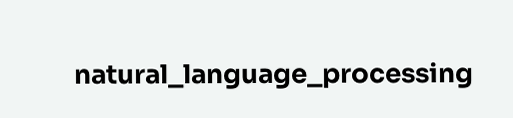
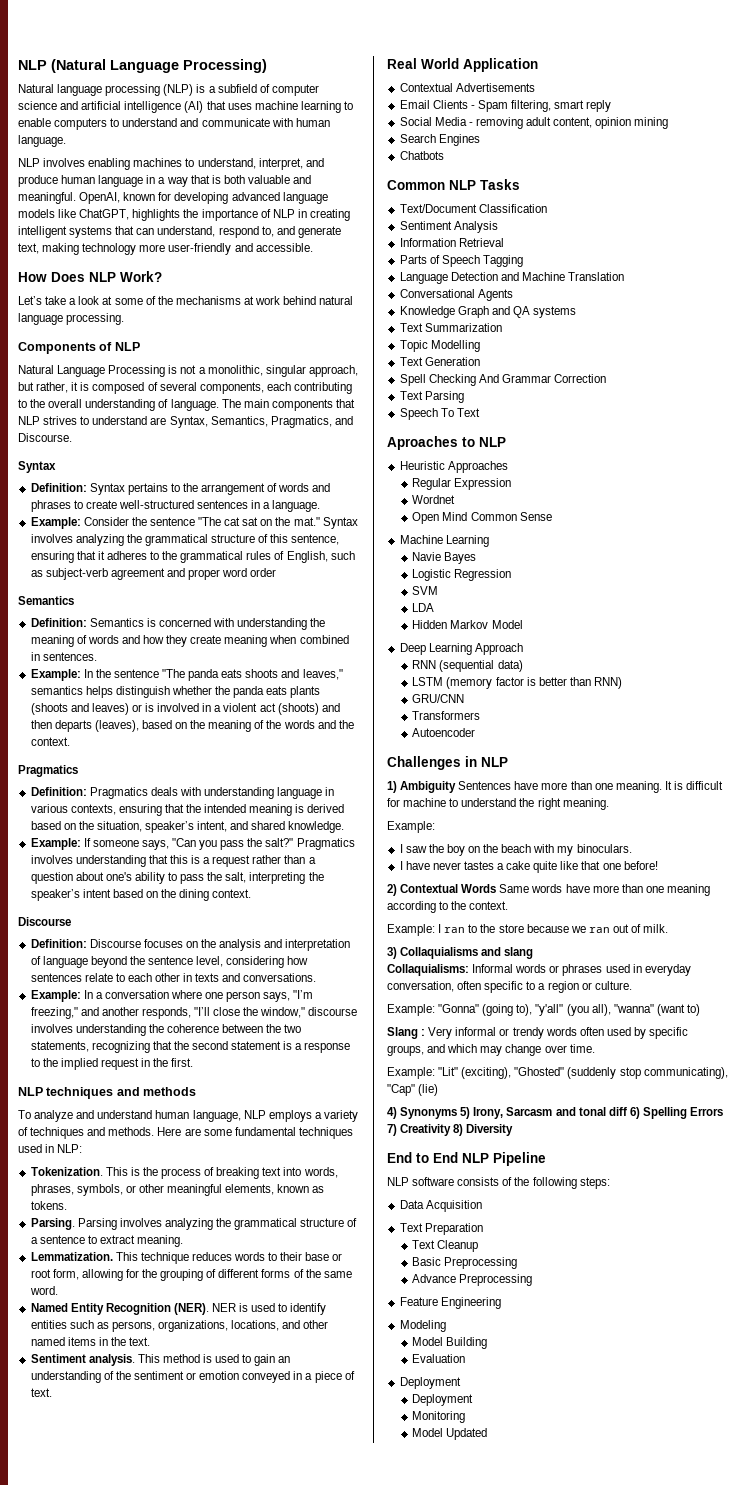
- natural_language_processing
+ NLP (Natural Language Processing)
+ Natural language processing (NLP) is a subfield of computer science and artificial intelligence (AI) that uses machine learning to enable computers to understand and communicate with human language.
+ NLP involves enabling machines to understand, interpret, and produce human language in a way that is both valuable and meaningful. OpenAI, known for developing advanced language models like ChatGPT, highlights the importance of NLP in creating intelligent systems that can understand, respond to, and generate text, making technology more user-friendly and accessible.
+ How Does NLP Work?
+ Let’s take a look at some of the mechanisms at work behind natural language processing.
+ Components of NLP
+ Natural Language Processing is not a monolithic, singular approach, but rather, it is composed of several components, each contributing to the overall understanding of language. The main components that NLP strives to understand are Syntax, Semantics, Pragmatics, and Discourse.
+ Syntax
+ Definition: Syntax pertains to the arrangement of words and phrases to create well-structured sentences in a language.
+ Example: Consider the sentence "The cat sat on the mat." Syntax involves analyzing the grammatical structure of this sentence, ensuring that it adheres to the grammatical rules of English, such as subject-verb agreement and proper word order
+ Semantics
+ Definition: Semantics is concerned with understanding the meaning of words and how they create meaning when combined in sentences.
+ Example: In the sentence "The panda eats shoots and leaves," semantics helps distinguish whether the panda eats plants (shoots and leaves) or is involved in a violent act (shoots) and then departs (leaves), based on the meaning of the words and the context.
+ Pragmatics
+ Definition: Pragmatics deals with understanding language in various contexts, ensuring that the intended meaning is derived based on the situation, speaker’s intent, and shared knowledge.
+ Example: If someone says, "Can you pass the salt?" Pragmatics involves understanding that this is a request rather than a question about one's ability to pass the salt, interpreting the speaker’s intent based on the dining context.
+ Discourse
+ Definition: Discourse focuses on the analysis and interpretation of language beyond the sentence level, considering how sentences relate to each other in texts and conversations.
+ Example: In a conversation where one person says, "I’m freezing," and another responds, "I’ll close the window," discourse involves understanding the coherence between the two statements, recognizing that the second statement is a response to the implied request in the first.
+ NLP techniques and methods
+ To analyze and understand human language, NLP employs a variety of techniques and methods. Here are some fundamental techniques used in NLP:
+ Tokenization. This is the process of breaking text into words, phrases, symbols, or other meaningful elements, known as tokens.
+ Parsing. Parsing involves analyzing the grammatical structure of a sentence to extract meaning.
+ Lemmatization. This technique reduces words to their base or root form, allowing for the grouping of different forms of the same word.
+ Named Entity Recognition (NER). NER is used to identify entities such as persons, organizations, locations, and other named items in the text.
+ Sentiment analysis. This method is used to gain an understanding of the sentiment or emotion conveyed in a piece of text.
+ Real World Application
+ Contextual Advertisements
+ Email Clients - Spam filtering, smart reply
+ Social Media - removing adult content, opinion mining
+ Search Engines
+ Chatbots
+ Common NLP Tasks
+ Text/Document Classification
+ Sentiment Analysis
+ Information Retrieval
+ Parts of Speech Tagging
+ Language Detection and Machine Translation
+ Conversational Agents
+ Knowledge Graph and QA systems
+ Text Summarization
+ Topic Modelling
+ Text Generation
+ Spell Checking And Grammar Correction
+ Text Parsing
+ Speech To Text
+ Aproaches to NLP
+ Heuristic Approaches
+ Regular Expression
+ Wordnet
+ Open Mind Common Sense
+ Machine Learning
+ Navie Bayes
+ Logistic Regression
+ SVM
+ LDA
+ Hidden Markov Model
+ Deep Learning Approach
+ RNN (sequential data)
+ LSTM (memory factor is better than RNN)
+ GRU/CNN
+ Transformers
+ Autoencoder
+ Challenges in NLP
+ 1) Ambiguity Sentences have more than one meaning. It is difficult for machine to understand the right meaning.
+ Example:
+ I saw the boy on the beach with my binoculars.
+ I have never tastes a cake quite like that one before!
+ 2) Contextual Words Same words have more than one meaning according to the context.
+ Example: I ran to the store because we ran out of milk.
+ 3) Collaquialisms and slang
+ Collaquialisms: Informal words or phrases used in everyday conversation, often specific to a region or culture.
+ Example: "Gonna" (going to), "y'all" (you all), "wanna" (want to)
+ Slang : Very informal or trendy words often used by specific groups, and which may change over time.
+ Example: "Lit" (exciting), "Ghosted" (suddenly stop communicating), "Cap" (lie)
+ 4) Synonyms 5) Irony, Sarcasm and tonal diff 6) Spelling Errors 7) Creativity 8) Diversity
+ End to End NLP Pipeline
+ NLP software consists of the following steps:
+ Data Acquisition
+ Text Preparation
+ Text Cleanup
+ Basic Preprocessing
+ Advance Preprocessing
+ Feature Engineering
+ Modeling
+ Model Building
+ Evaluation
+ Deployment
+ Deployment
+ Monitoring
+ Model Updated

